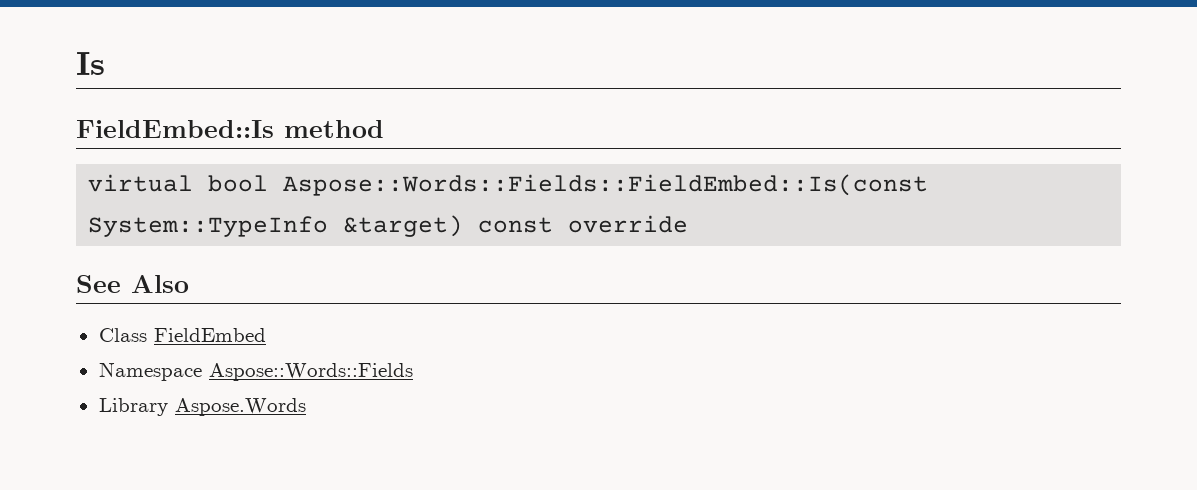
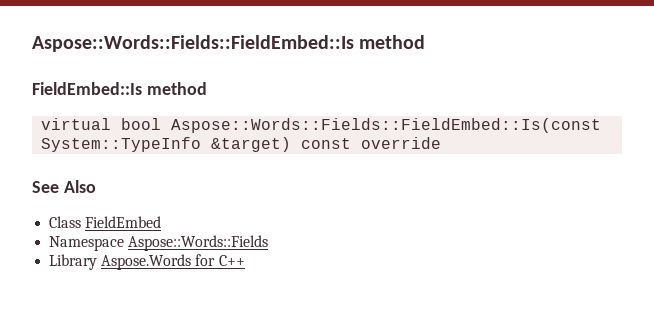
- Is
+ Aspose::Words::Fields::FieldEmbed::Is method
- Library Aspose.Words
+ Library Aspose.Words for C++

